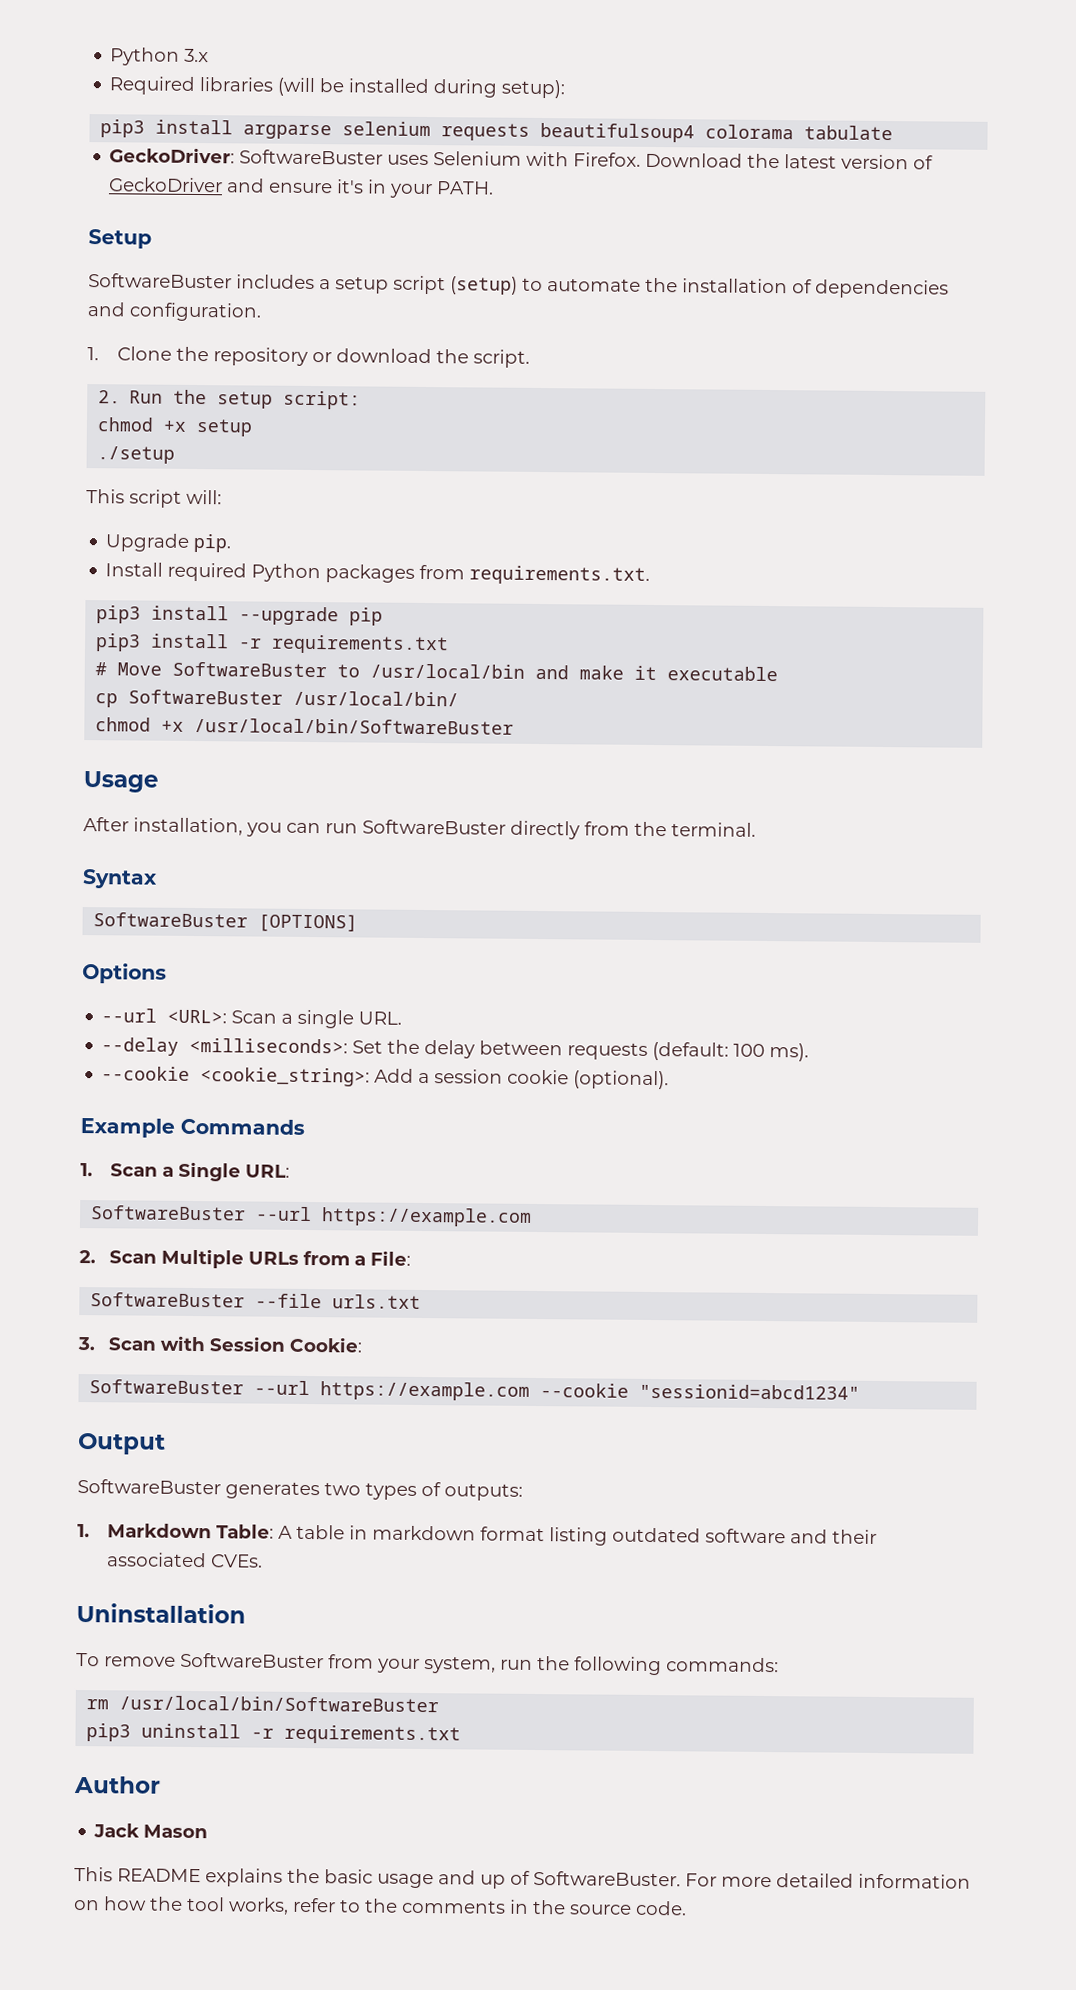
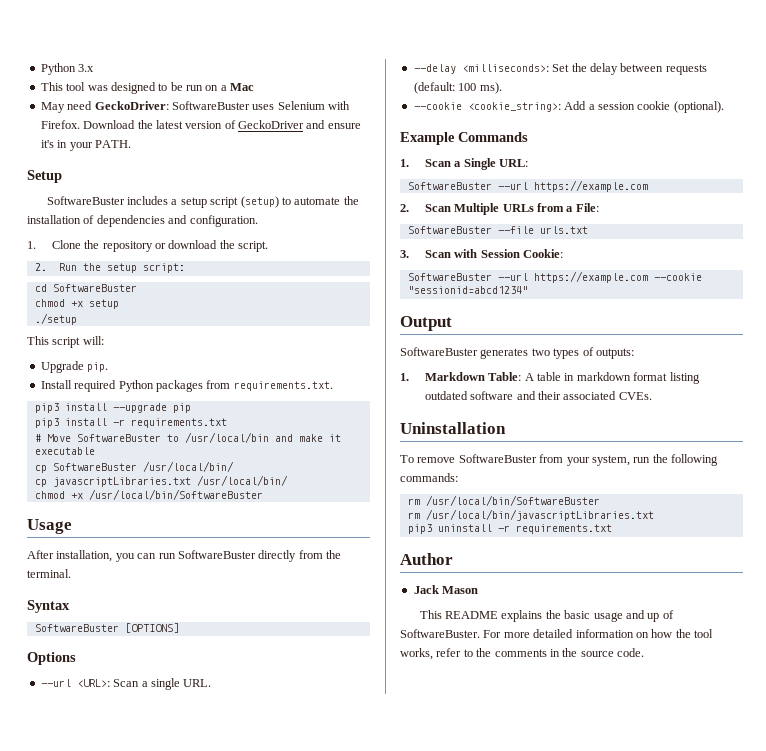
- Required libraries (will be installed during setup):
- pip3 install argparse selenium requests beautifulsoup4 colorama tabulate
- GeckoDriver: SoftwareBuster uses Selenium with Firefox.
+ This tool was designed to be run on a Mac
+ May need GeckoDriver: SoftwareBuster uses Selenium with Firefox.
+ cd SoftwareBuster
+ cp javascriptLibraries.txt /usr/local/bin/
+ rm /usr/local/bin/javascriptLibraries.txt

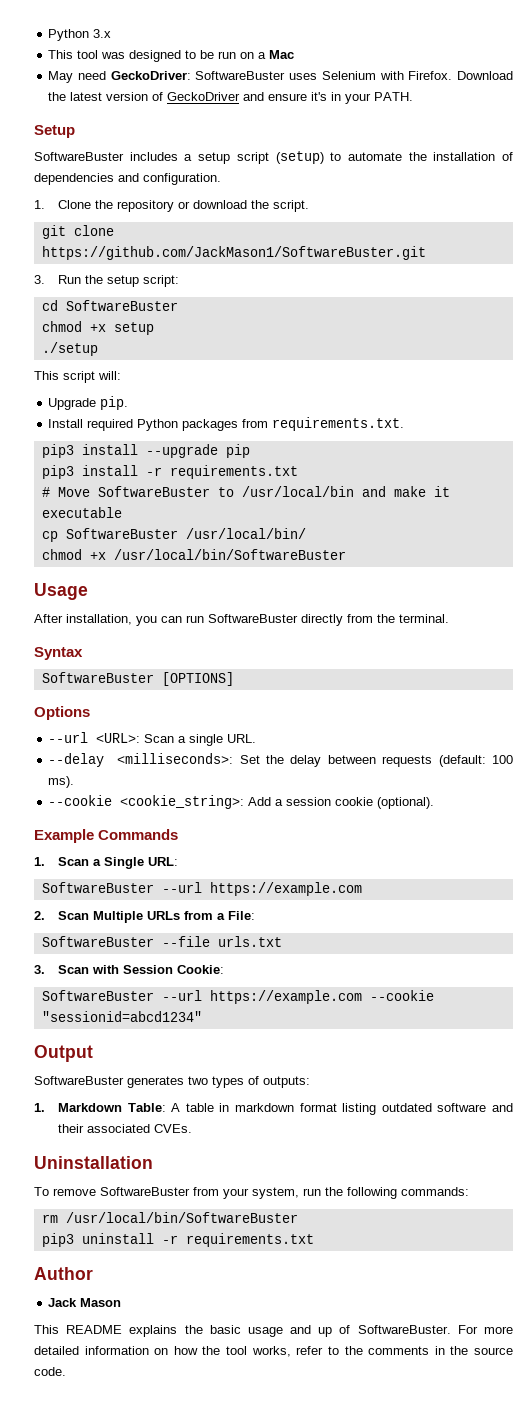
- 2. Run the setup script:
+ git clone https://github.com/JackMason1/SoftwareBuster.git
+ 3. Run the setup script:
- cp javascriptLibraries.txt /usr/local/bin/
- rm /usr/local/bin/javascriptLibraries.txt

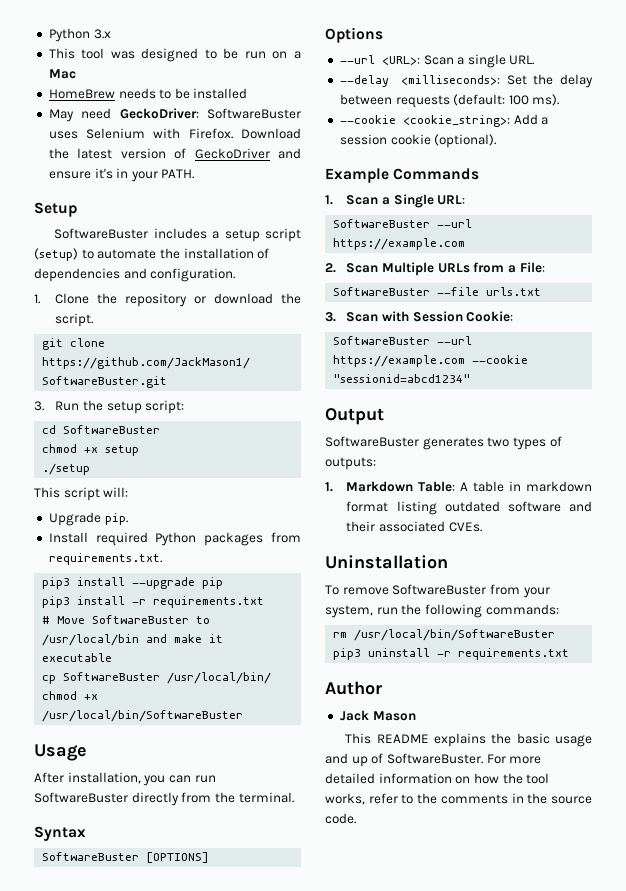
+ HomeBrew needs to be installed

